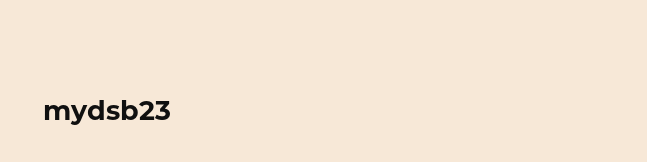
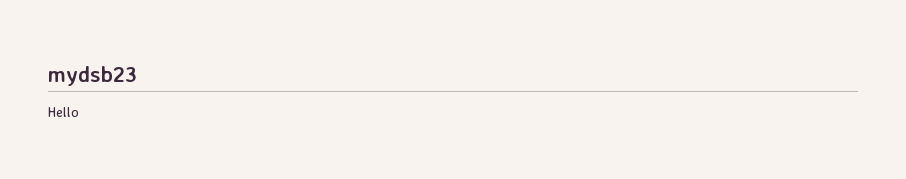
+ Hello

